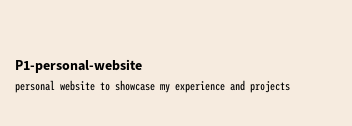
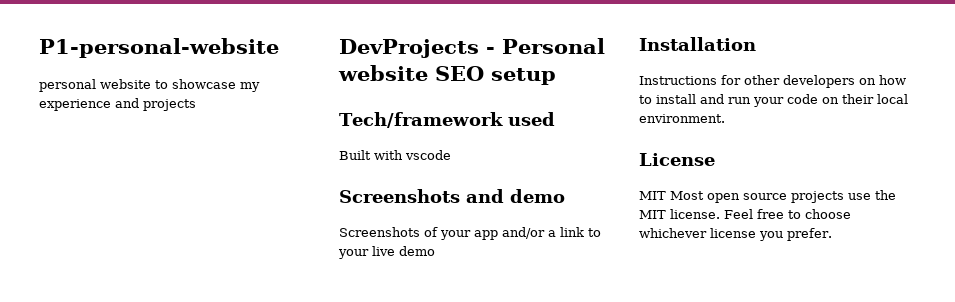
+ DevProjects - Personal website SEO setup
+ Tech/framework used
+ Built with vscode
+ Screenshots and demo
+ Screenshots of your app and/or a link to your live demo
+ Installation
+ Instructions for other developers on how to install and run your code on their local environment.
+ License
+ MIT Most open source projects use the MIT license. Feel free to choose whichever license you prefer.

